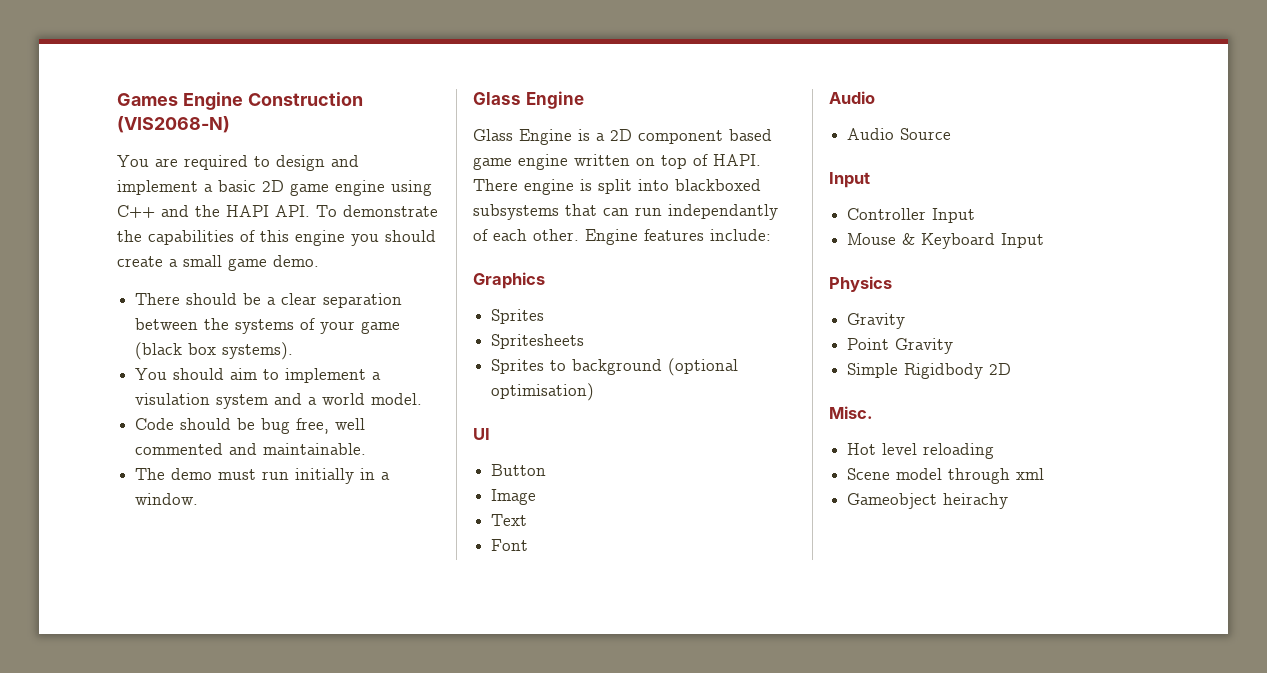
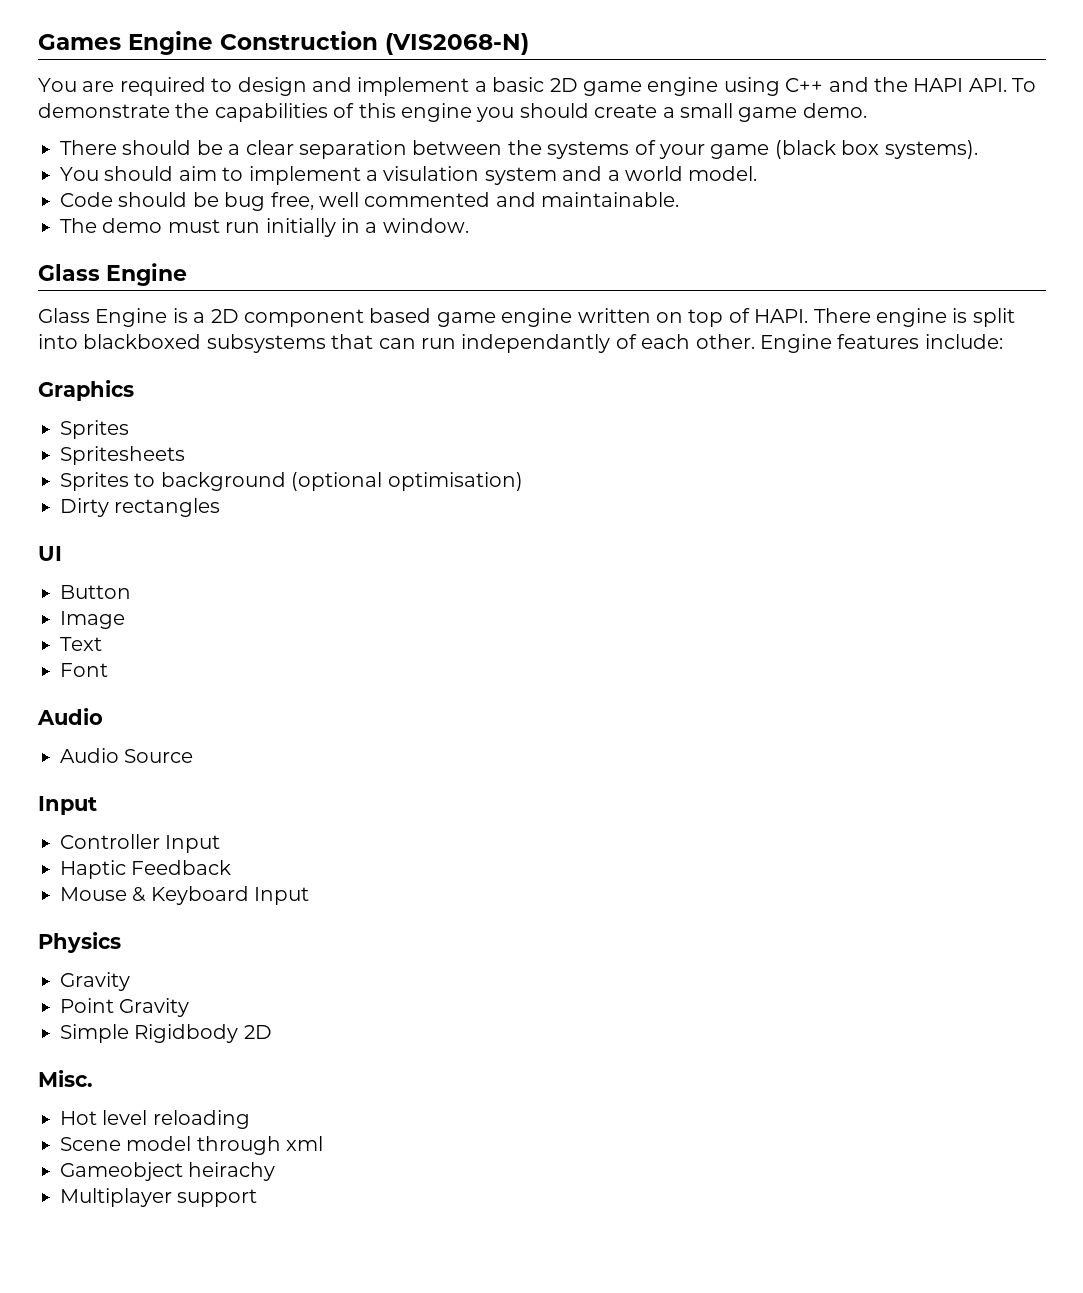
+ Dirty rectangles
+ Haptic Feedback
+ Multiplayer support

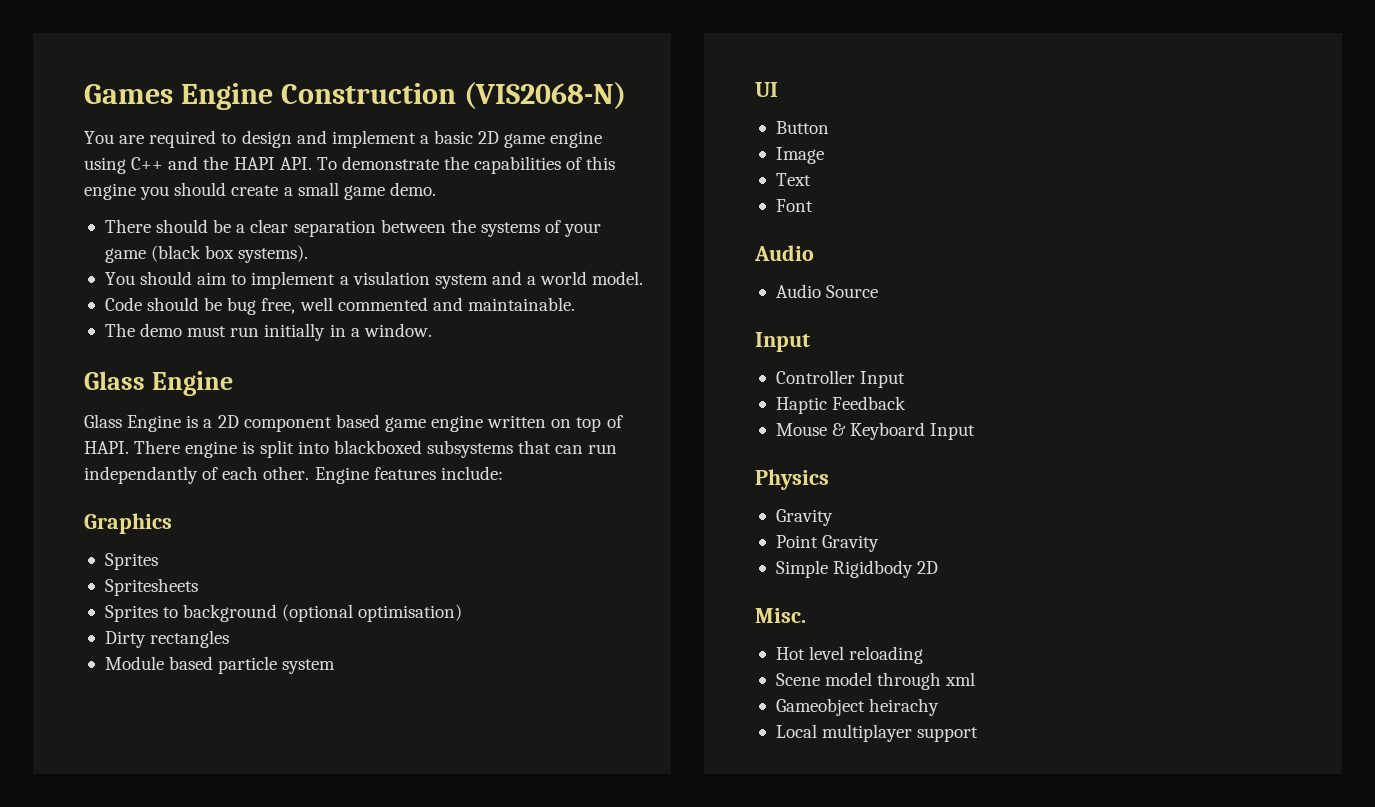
+ Module based particle system
- Multiplayer support
+ Local multiplayer support

